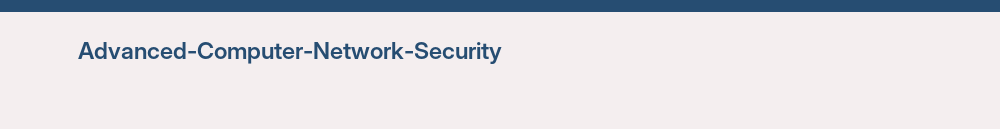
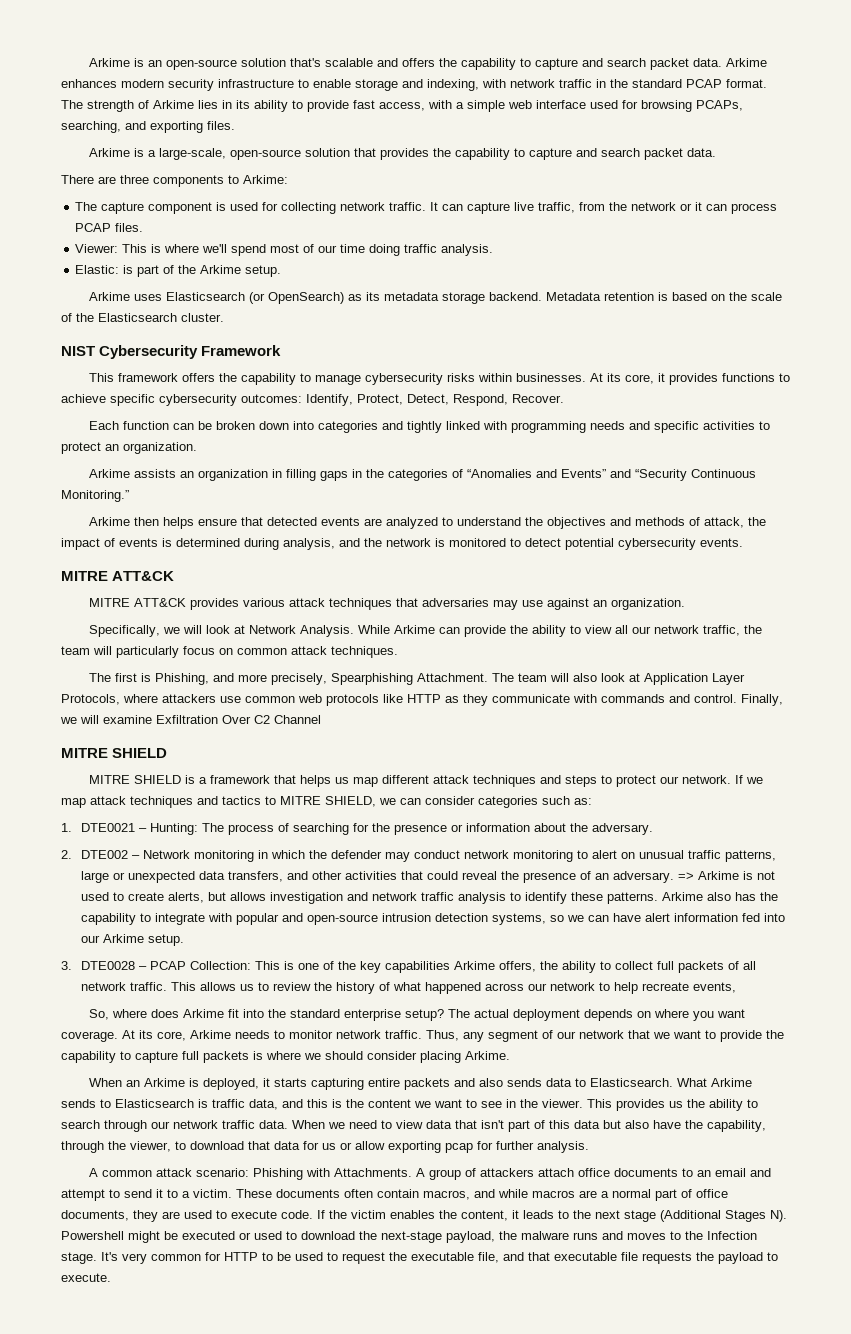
- Advanced-Computer-Network-Security
+ Arkime is an open-source solution that's scalable and offers the capability to capture and search packet data. Arkime enhances modern security infrastructure to enable storage and indexing, with network traffic in the standard PCAP format. The strength of Arkime lies in its ability to provide fast access, with a simple web interface used for browsing PCAPs, searching, and exporting files.
+ Arkime is a large-scale, open-source solution that provides the capability to capture and search packet data.
+ There are three components to Arkime:
+ The capture component is used for collecting network traffic. It can capture live traffic, from the network or it can process PCAP files.
+ Viewer: This is where we'll spend most of our time doing traffic analysis.
+ Elastic: is part of the Arkime setup.
+ Arkime uses Elasticsearch (or OpenSearch) as its metadata storage backend. Metadata retention is based on the scale of the Elasticsearch cluster.
+ NIST Cybersecurity Framework
+ This framework offers the capability to manage cybersecurity risks within businesses. At its core, it provides functions to achieve specific cybersecurity outcomes: Identify, Protect, Detect, Respond, Recover.
+ Each function can be broken down into categories and tightly linked with programming needs and specific activities to protect an organization.
+ Arkime assists an organization in filling gaps in the categories of “Anomalies and Events” and “Security Continuous Monitoring.”
+ Arkime then helps ensure that detected events are analyzed to understand the objectives and methods of attack, the impact of events is determined during analysis, and the network is monitored to detect potential cybersecurity events.
+ MITRE ATT&CK
+ MITRE ATT&CK provides various attack techniques that adversaries may use against an organization.
+ Specifically, we will look at Network Analysis. While Arkime can provide the ability to view all our network traffic, the team will particularly focus on common attack techniques.
+ The first is Phishing, and more precisely, Spearphishing Attachment. The team will also look at Application Layer Protocols, where attackers use common web protocols like HTTP as they communicate with commands and control. Finally, we will examine Exfiltration Over C2 Channel
+ MITRE SHIELD
+ MITRE SHIELD is a framework that helps us map different attack techniques and steps to protect our network. If we map attack techniques and tactics to MITRE SHIELD, we can consider categories such as:
+ 1. DTE0021 – Hunting: The process of searching for the presence or information about the adversary.
+ 2. DTE002 – Network monitoring in which the defender may conduct network monitoring to alert on unusual traffic patterns, large or unexpected data transfers, and other activities that could reveal the presence of an adversary. => Arkime is not used to create alerts, but allows investigation and network traffic analysis to identify these patterns. Arkime also has the capability to integrate with popular and open-source intrusion detection systems, so we can have alert information fed into our Arkime setup.
+ 3. DTE0028 – PCAP Collection: This is one of the key capabilities Arkime offers, the ability to collect full packets of all network traffic. This allows us to review the history of what happened across our network to help recreate events,
+ So, where does Arkime fit into the standard enterprise setup? The actual deployment depends on where you want coverage. At its core, Arkime needs to monitor network traffic. Thus, any segment of our network that we want to provide the capability to capture full packets is where we should consider placing Arkime.
+ When an Arkime is deployed, it starts capturing entire packets and also sends data to Elasticsearch. What Arkime sends to Elasticsearch is traffic data, and this is the content we want to see in the viewer. This provides us the ability to search through our network traffic data. When we need to view data that isn't part of this data but also have the capability, through the viewer, to download that data for us or allow exporting pcap for further analysis.
+ A common attack scenario: Phishing with Attachments. A group of attackers attach office documents to an email and attempt to send it to a victim. These documents often contain macros, and while macros are a normal part of office documents, they are used to execute code. If the victim enables the content, it leads to the next stage (Additional Stages N). Powershell might be executed or used to download the next-stage payload, the malware runs and moves to the Infection stage. It's very common for HTTP to be used to request the executable file, and that executable file requests the payload to execute.

